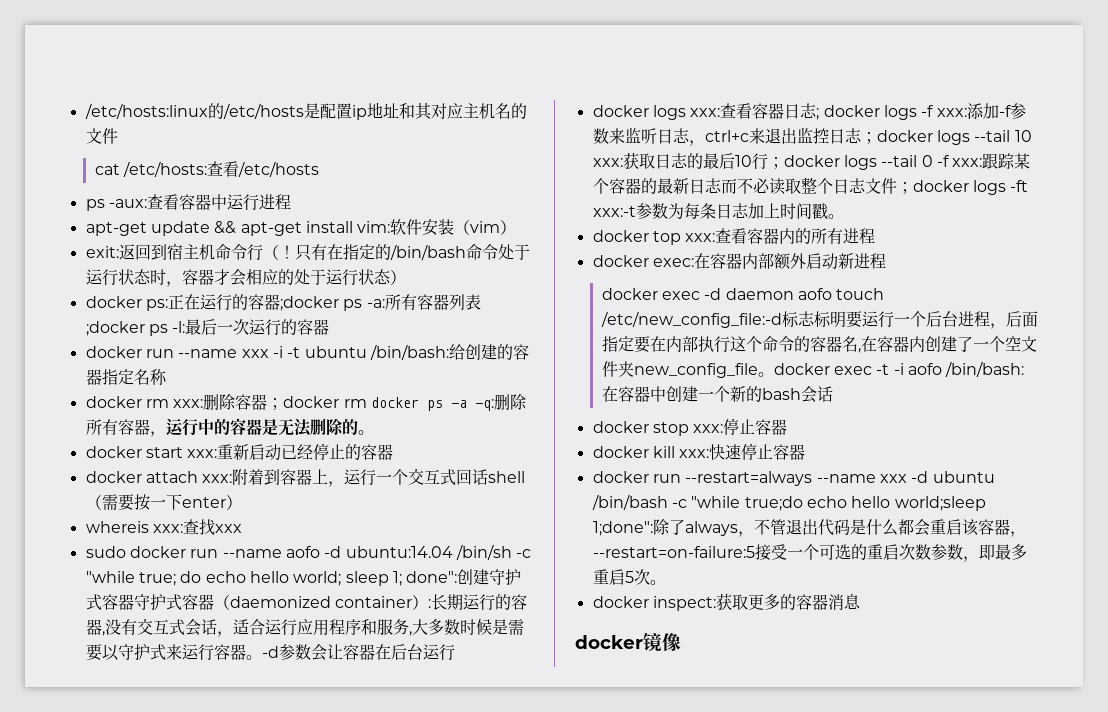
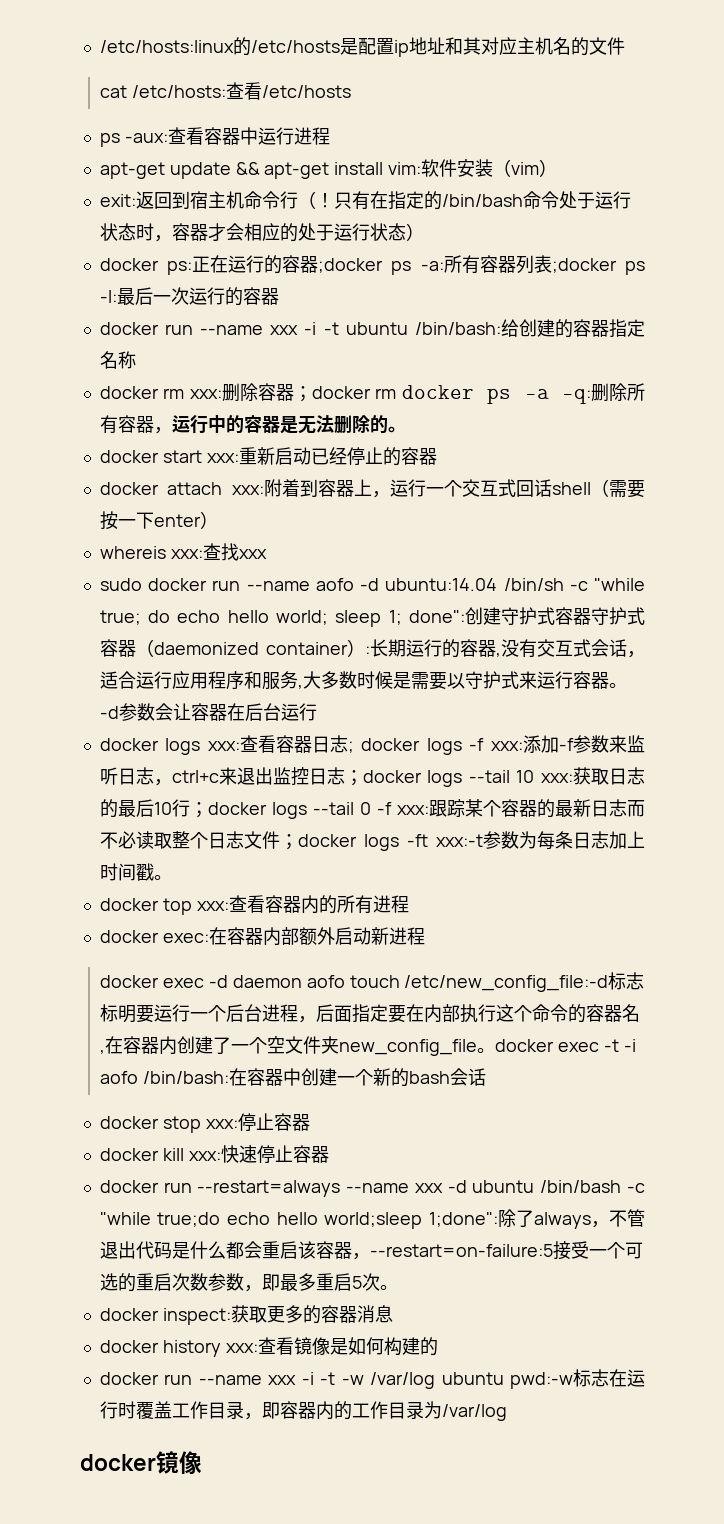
+ docker history xxx:查看镜像是如何构建的
+ docker run --name xxx -i -t -w /var/log ubuntu pwd:-w标志在运行时覆盖工作目录，即容器内的工作目录为/var/log

